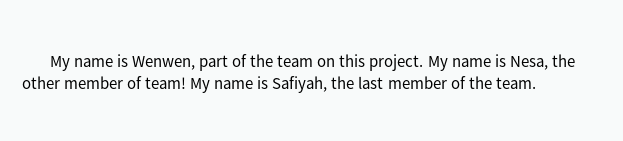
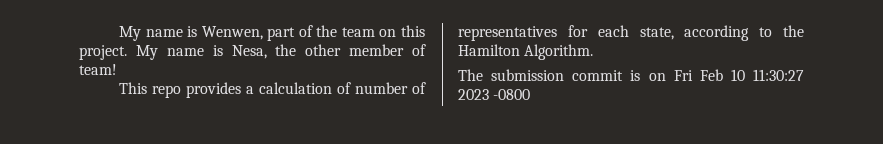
- My name is Nesa, the other member of team! My name is Safiyah, the last member of the team.
+ My name is Nesa, the other member of team!
+ This repo provides a calculation of number of representatives for each state, according to the Hamilton Algorithm.
+ The submission commit is on Fri Feb 10 11:30:27 2023 -0800

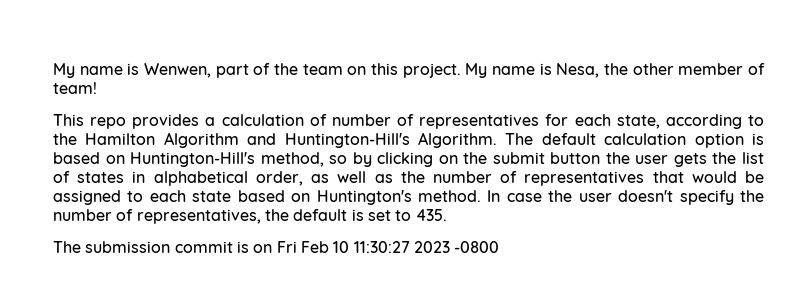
- This repo provides a calculation of number of representatives for each state, according to the Hamilton Algorithm.
+ This repo provides a calculation of number of representatives for each state, according to the Hamilton Algorithm and Huntington-Hill's Algorithm. The default calculation option is based on Huntington-Hill's method, so by clicking on the submit button the user gets the list of states in alphabetical order, as well as the number of representatives that would be assigned to each state based on Huntington's method. In case the user doesn't specify the number of representatives, the default is set to 435.

